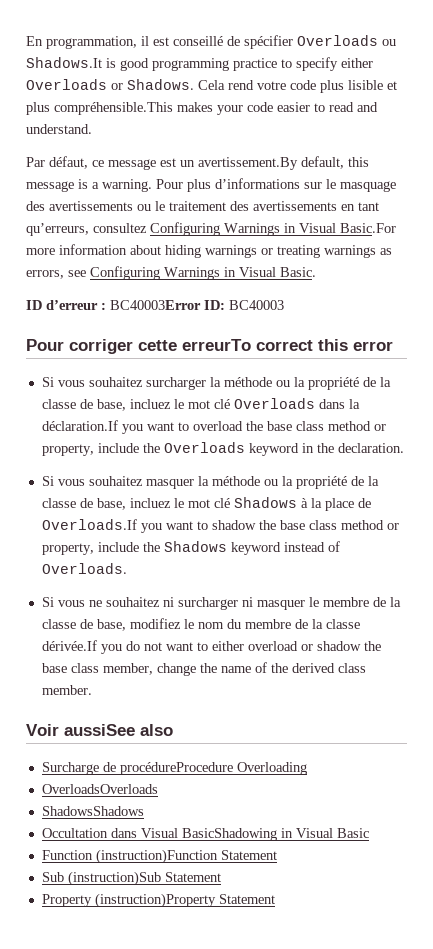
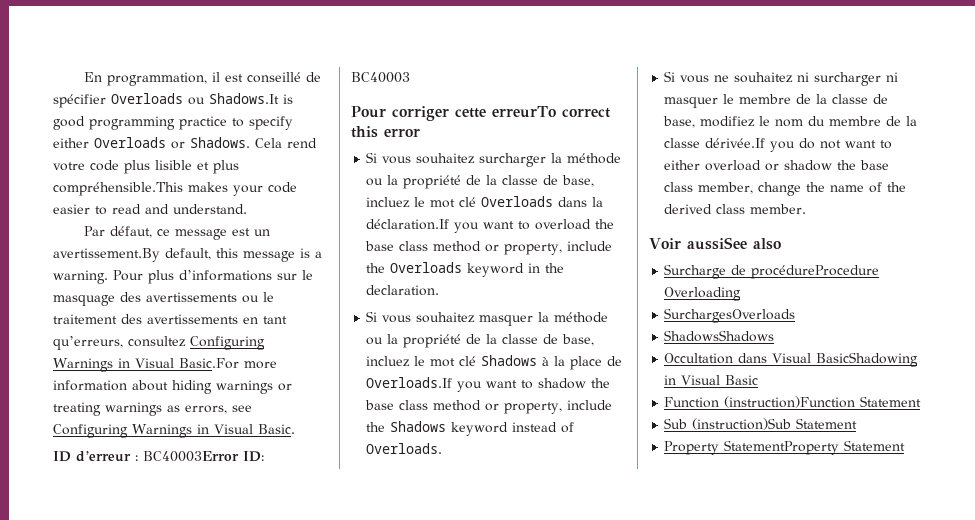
- OverloadsOverloads
+ SurchargesOverloads
- Property (instruction)Property Statement
+ Property StatementProperty Statement

